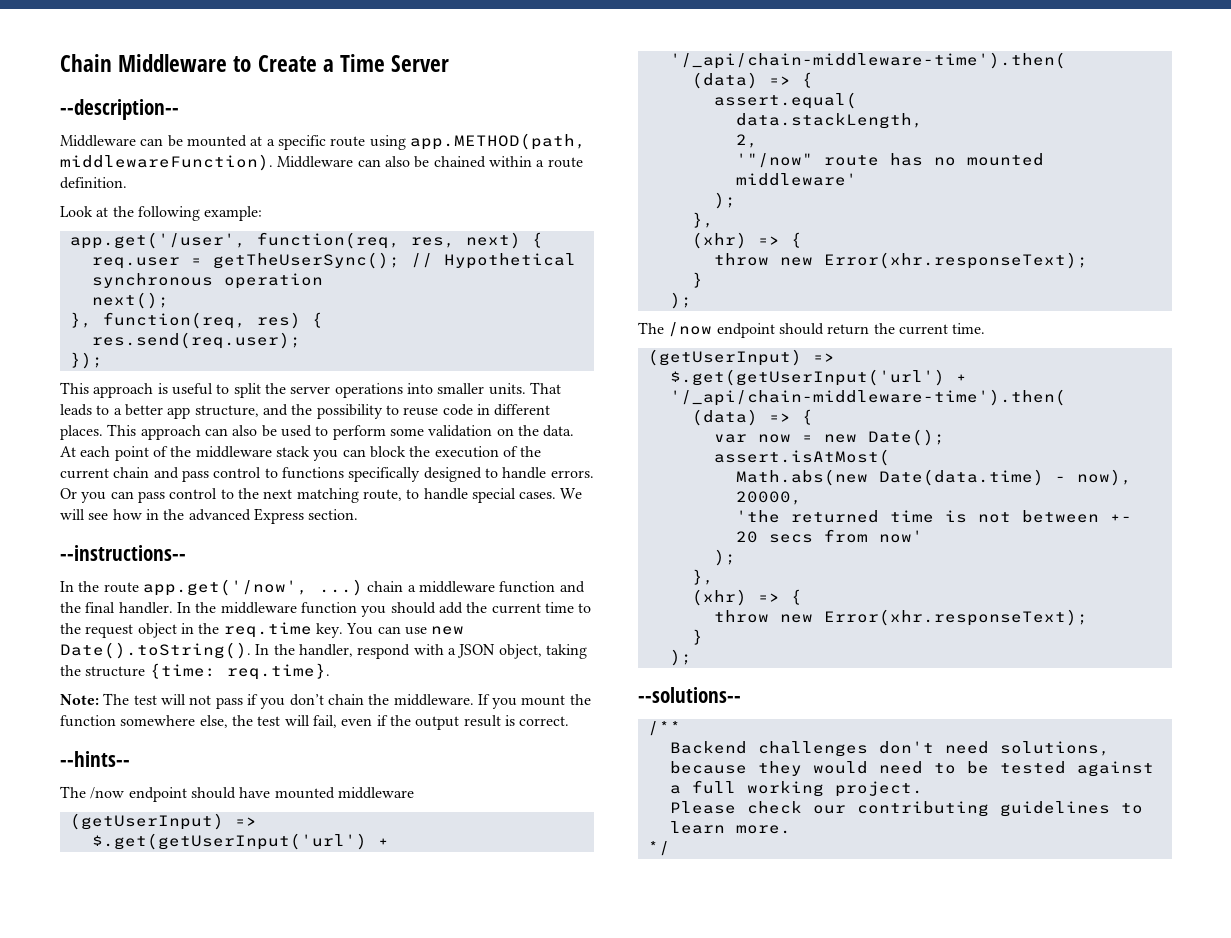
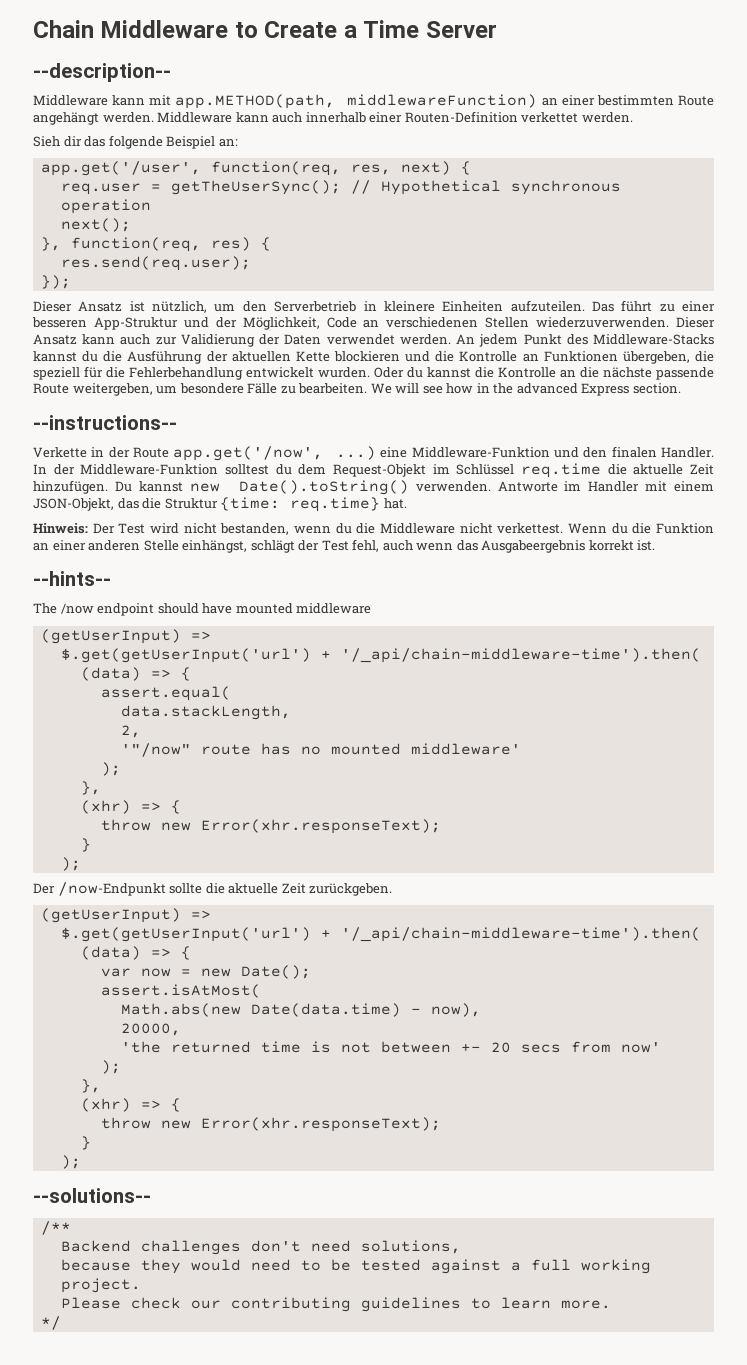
- Middleware can be mounted at a specific route using app.METHOD(path, middlewareFunction). Middleware can also be chained within a route definition.
- Look at the following example:
+ Middleware kann mit app.METHOD(path, middlewareFunction) an einer bestimmten Route angehängt werden. Middleware kann auch innerhalb einer Routen-Definition verkettet werden.
+ Sieh dir das folgende Beispiel an:
- This approach is useful to split the server operations into smaller units. That leads to a better app structure, and the possibility to reuse code in different places. This approach can also be used to perform some validation on the data. At each point of the middleware stack you can block the execution of the current chain and pass control to functions specifically designed to handle errors. Or you can pass control to the next matching route, to handle special cases.
+ Dieser Ansatz ist nützlich, um den Serverbetrieb in kleinere Einheiten aufzuteilen. Das führt zu einer besseren App-Struktur und der Möglichkeit, Code an verschiedenen Stellen wiederzuverwenden. Dieser Ansatz kann auch zur Validierung der Daten verwendet werden. An jedem Punkt des Middleware-Stacks kannst du die Ausführung der aktuellen Kette blockieren und die Kontrolle an Funktionen übergeben, die speziell für die Fehlerbehandlung entwickelt wurden. Oder du kannst die Kontrolle an die nächste passende Route weitergeben, um besondere Fälle zu bearbeiten.
- In the route app.get('/now', ...) chain a middleware function and the final handler. In the middleware function you should add the current time to the request object in the req.time key. You can use new Date().toString(). In the handler, respond with a JSON object, taking the structure {time: req.time}.
- Note: The test will not pass if you don’t chain the middleware. If you mount the function somewhere else, the test will fail, even if the output result is correct.
+ Verkette in der Route app.get('/now', ...) eine Middleware-Funktion und den finalen Handler. In der Middleware-Funktion solltest du dem Request-Objekt im Schlüssel req.time die aktuelle Zeit hinzufügen. Du kannst new Date().toString() verwenden. Antworte im Handler mit einem JSON-Objekt, das die Struktur {time: req.time} hat.
+ Hinweis: Der Test wird nicht bestanden, wenn du die Middleware nicht verkettest. Wenn du die Funktion an einer anderen Stelle einhängst, schlägt der Test fehl, auch wenn das Ausgabeergebnis korrekt ist.
- The /now endpoint should return the current time.
+ Der /now-Endpunkt sollte die aktuelle Zeit zurückgeben.

